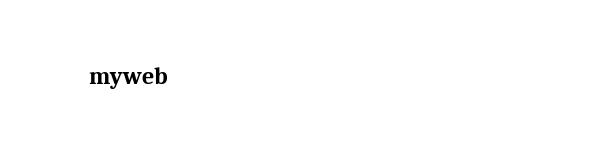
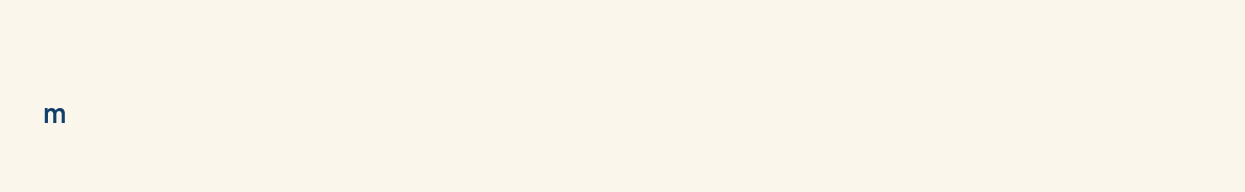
- myweb
+ m

